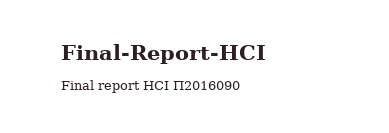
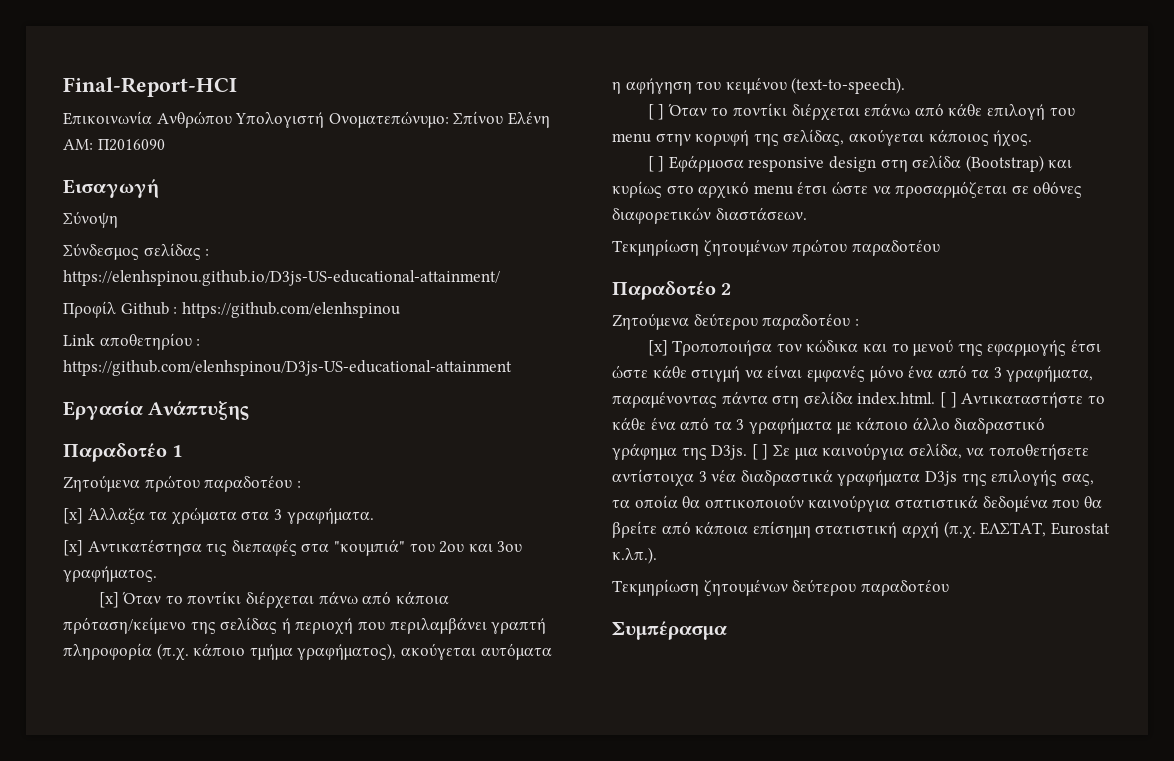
- Final report HCI Π2016090
+ Επικοινωνία Ανθρώπου Υπολογιστή Ονοματεπώνυμο: Σπίνου Ελένη ΑΜ: Π2016090
+ Εισαγωγή
+ Σύνοψη
+ Σύνδεσμος σελίδας : https://elenhspinou.github.io/D3js-US-educational-attainment/
+ Προφίλ Github : https://github.com/elenhspinou
+ Link αποθετηρίου : https://github.com/elenhspinou/D3js-US-educational-attainment
+ Εργασία Ανάπτυξης
+ Παραδοτέο 1
+ Ζητούμενα πρώτου παραδοτέου :
+ [x] Άλλαξα τα χρώματα στα 3 γραφήματα.
+ [x] Αντικατέστησα τις διεπαφές στα "κουμπιά" του 2ου και 3ου γραφήματος.
+ [x] Όταν το ποντίκι διέρχεται πάνω από κάποια πρόταση/κείμενο της σελίδας ή περιοχή που περιλαμβάνει γραπτή πληροφορία (π.χ. κάποιο τμήμα γραφήματος), ακούγεται αυτόματα η αφήγηση του κειμένου (text-to-speech).
+ [ ] Όταν το ποντίκι διέρχεται επάνω από κάθε επιλογή του menu στην κορυφή της σελίδας, ακούγεται κάποιος ήχος.
+ [ ] Εφάρμοσα responsive design στη σελίδα (Bootstrap) και κυρίως στο αρχικό menu έτσι ώστε να προσαρμόζεται σε οθόνες διαφορετικών διαστάσεων.
+ Τεκμηρίωση ζητουμένων πρώτου παραδοτέου
+ Παραδοτέο 2
+ Ζητούμενα δεύτερου παραδοτέου :
+ [x] Τροποποιήσα τον κώδικα και το μενού της εφαρμογής έτσι ώστε κάθε στιγμή να είναι εμφανές μόνο ένα από τα 3 γραφήματα, παραμένοντας πάντα στη σελίδα index.html. [ ] Αντικαταστήστε το κάθε ένα από τα 3 γραφήματα με κάποιο άλλο διαδραστικό γράφημα της D3js. [ ] Σε μια καινούργια σελίδα, να τοποθετήσετε αντίστοιχα 3 νέα διαδραστικά γραφήματα D3js της επιλογής σας, τα οποία θα οπτικοποιούν καινούργια στατιστικά δεδομένα που θα βρείτε από κάποια επίσημη στατιστική αρχή (π.χ. ΕΛΣΤΑΤ, Eurostat κ.λπ.).
+ Τεκμηρίωση ζητουμένων δεύτερου παραδοτέου
+ Συμπέρασμα

